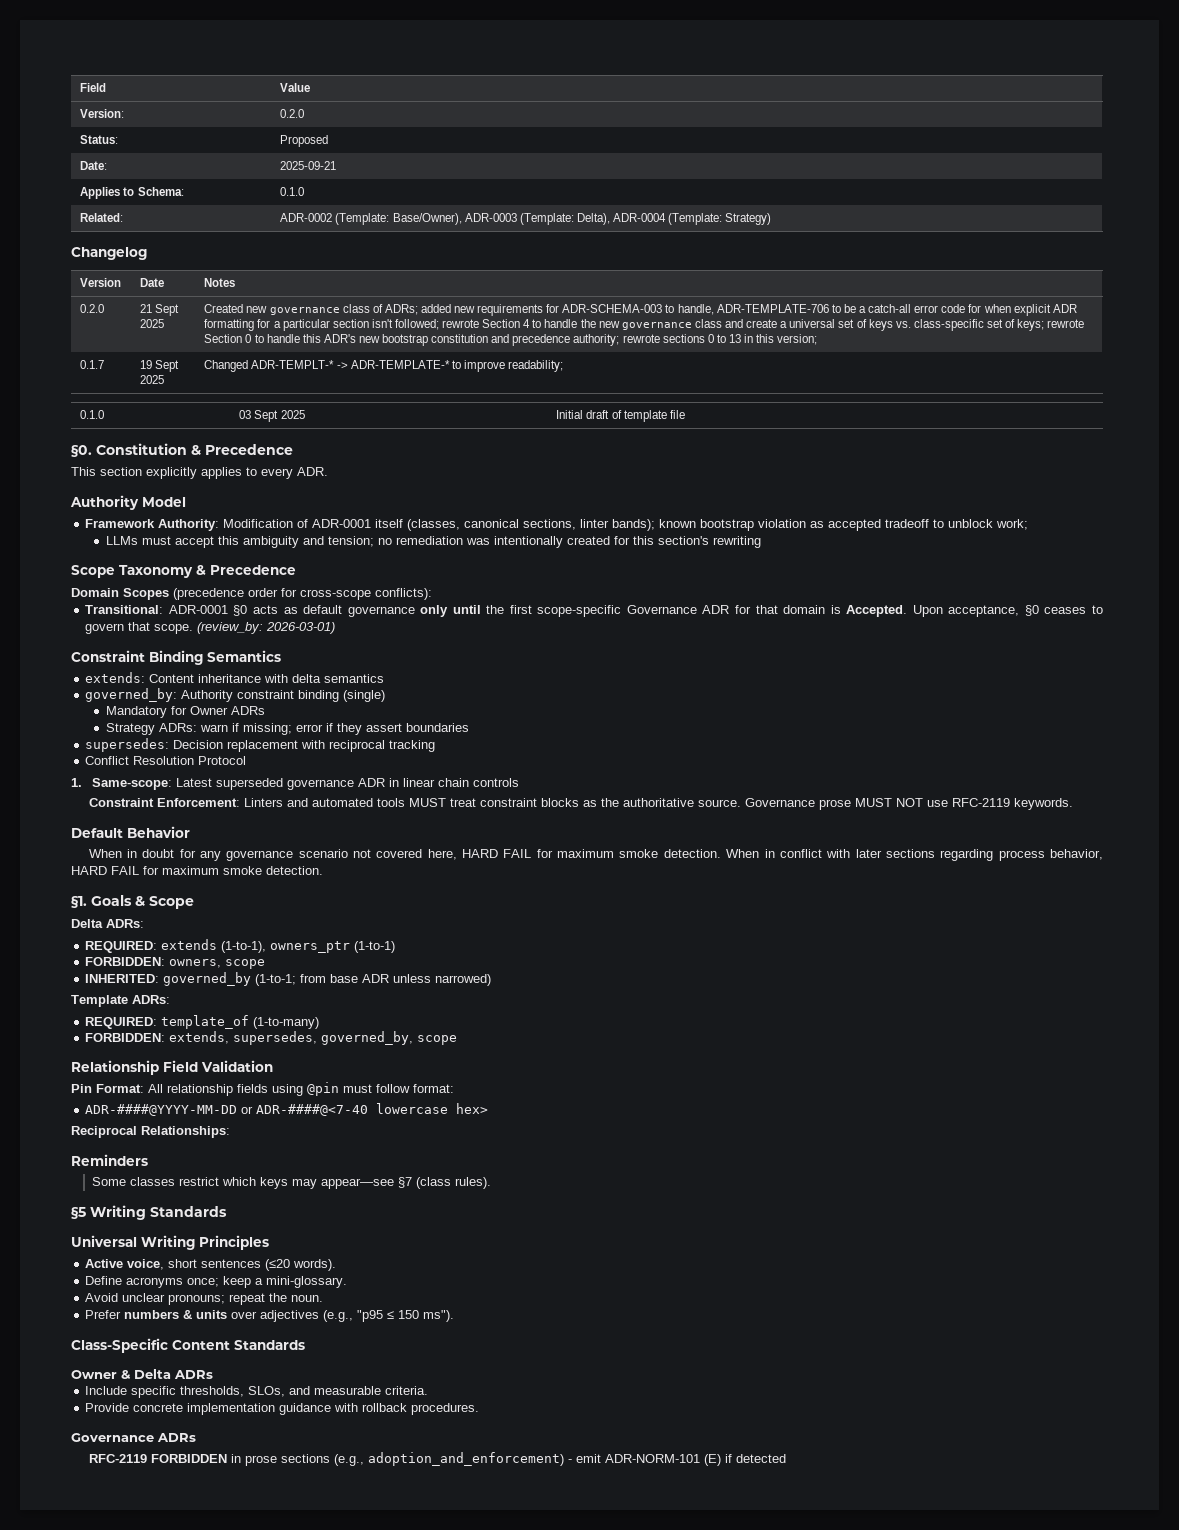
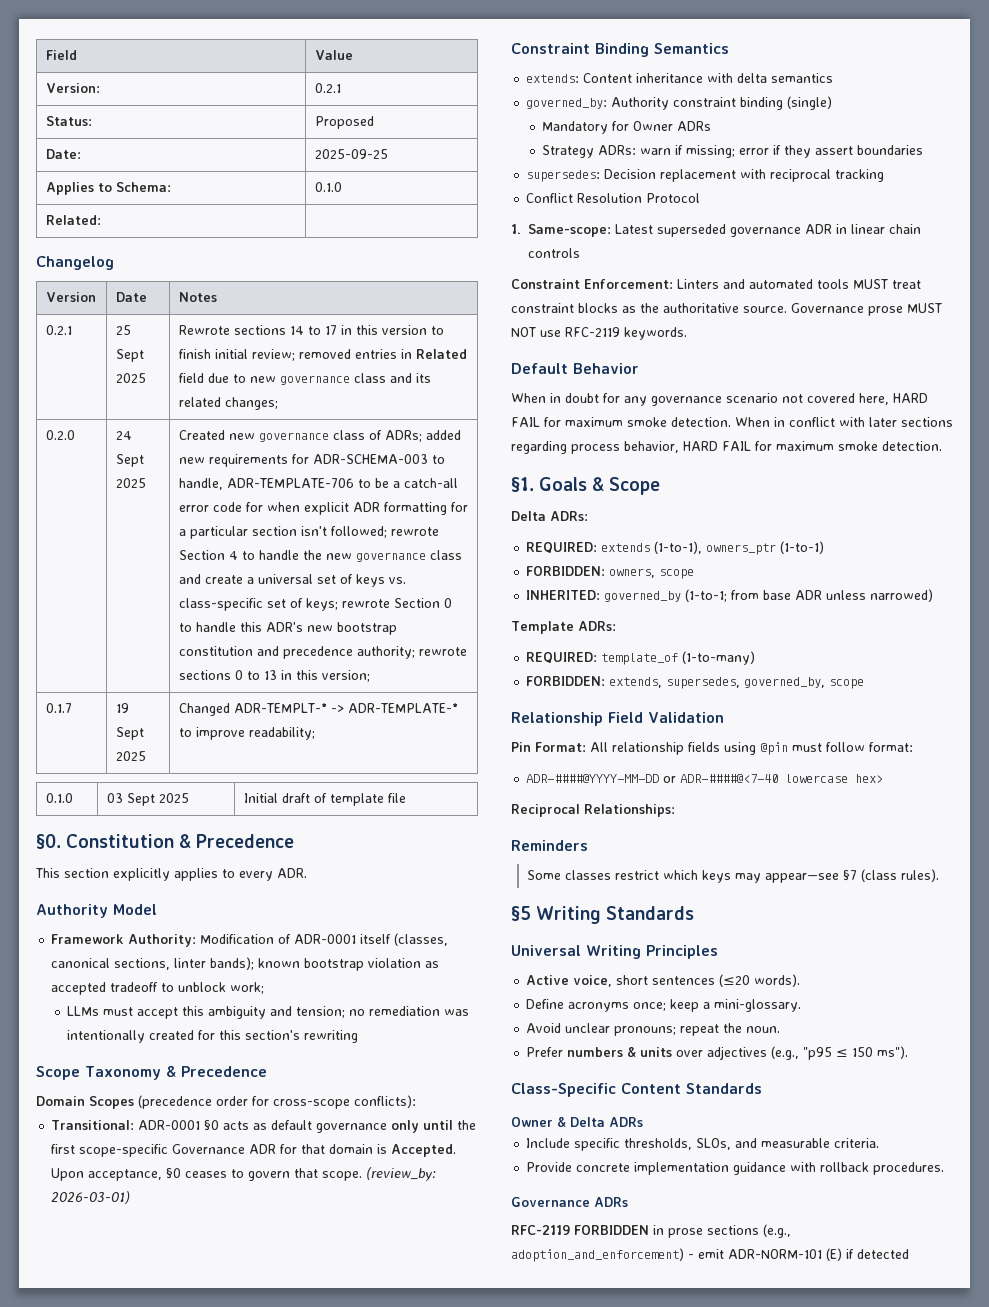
- Version: | 0.2.0
+ Version: | 0.2.1
- Date: | 2025-09-21
+ Date: | 2025-09-25
- Related: | ADR-0002 (Template: Base/Owner), ADR-0003 (Template: Delta), ADR-0004 (Template: Strategy)
+ Related: |
  Changelog
  Version | Date | Notes
+ 0.2.1 | 25 Sept 2025 | Rewrote sections 14 to 17 in this version to finish initial review; removed entries in Related field due to new governance class and its related changes;
- 21 Sept 2025
+ 24 Sept 2025

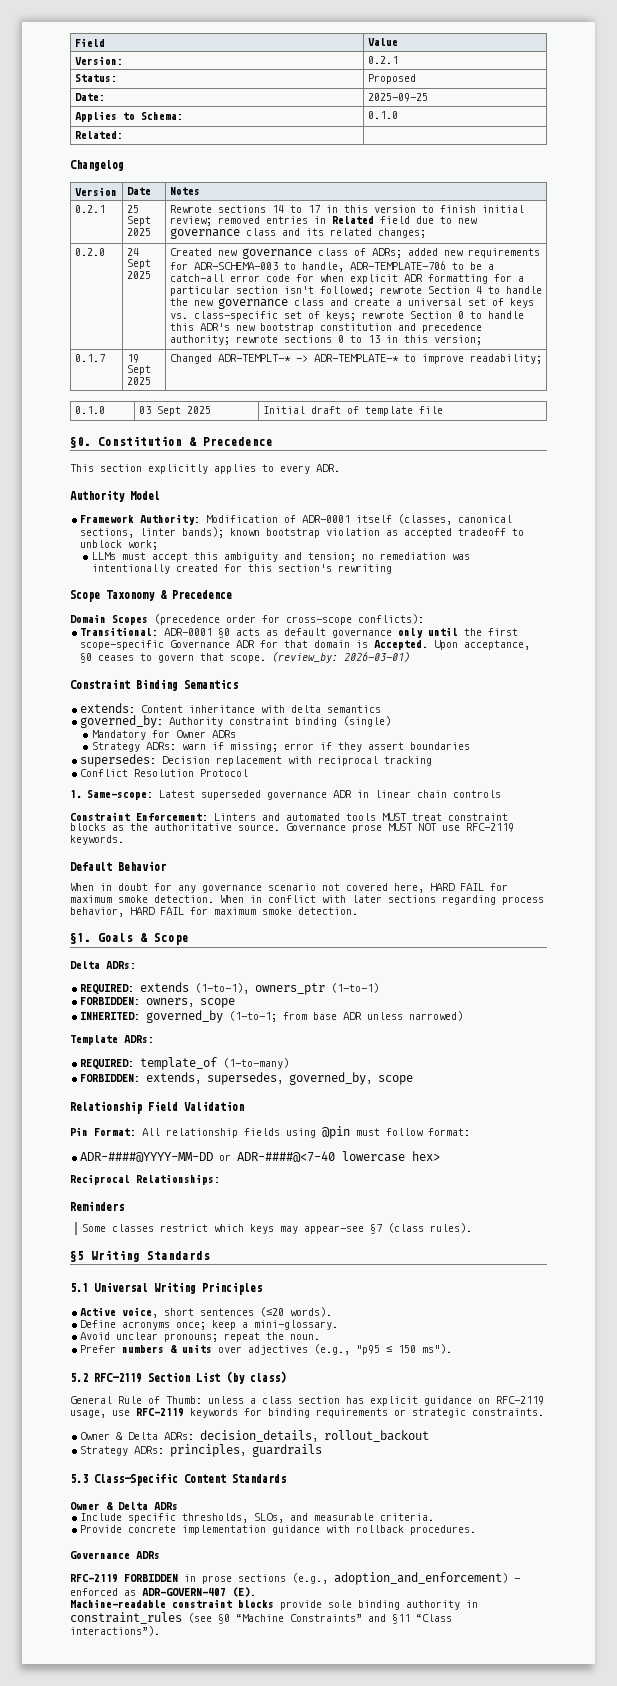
- Universal Writing Principles
+ 5.1 Universal Writing Principles
- Class-Specific Content Standards
+ 5.2 RFC-2119 Section List (by class)
+ General Rule of Thumb: unless a class section has explicit guidance on RFC-2119 usage, use RFC-2119 keywords for binding requirements or strategic constraints.
+ Owner & Delta ADRs: decision_details, rollout_backout
+ Strategy ADRs: principles, guardrails
+ 5.3 Class-Specific Content Standards
- RFC-2119 FORBIDDEN in prose sections (e.g., adoption_and_enforcement) - emit ADR-NORM-101 (E) if detected
+ RFC-2119 FORBIDDEN in prose sections (e.g., adoption_and_enforcement) — enforced as ADR-GOVERN-407 (E).
+ Machine-readable constraint blocks provide sole binding authority in constraint_rules (see §0 “Machine Constraints” and §11 “Class interactions”).

